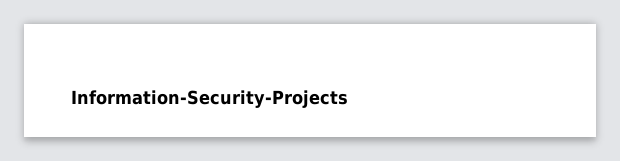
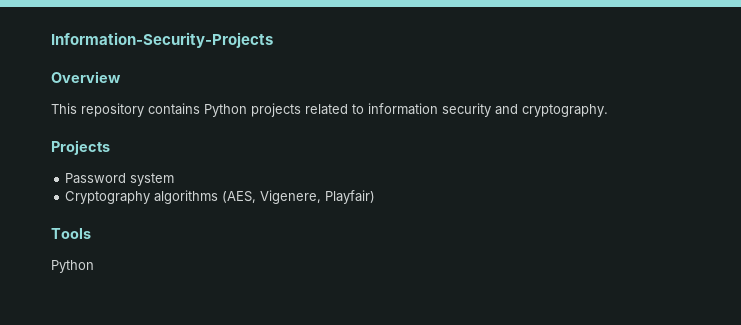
+ Overview
+ This repository contains Python projects related to information security and cryptography.
+ Projects
+ Password system
+ Cryptography algorithms (AES, Vigenere, Playfair)
+ Tools
+ Python

